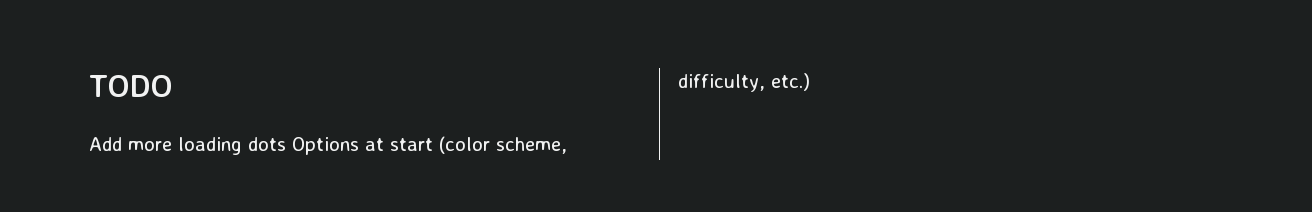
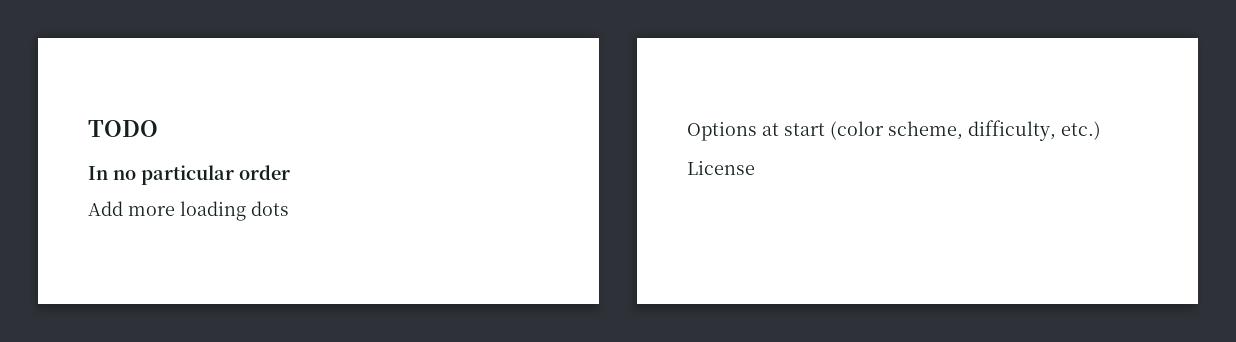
+ In no particular order
- Add more loading dots Options at start (color scheme, difficulty, etc.)
+ Add more loading dots
+ Options at start (color scheme, difficulty, etc.)
+ License

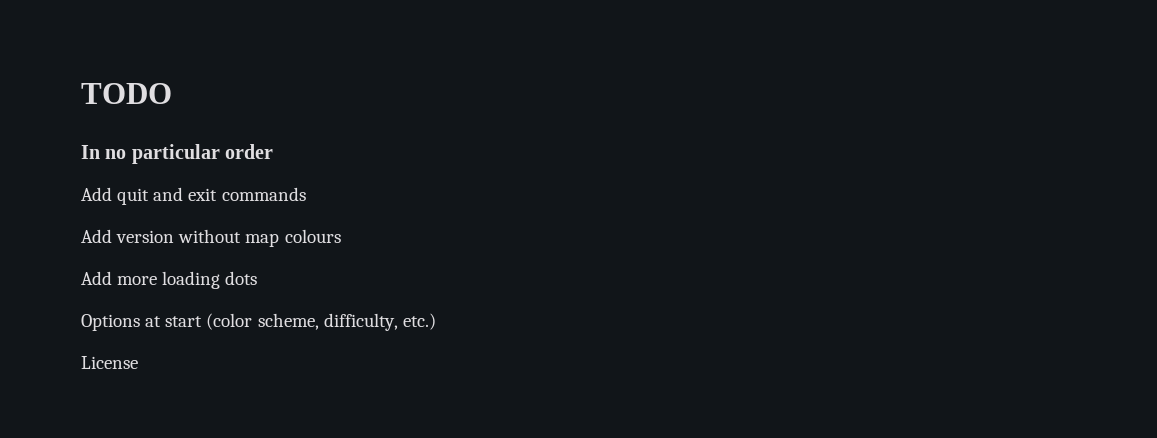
+ Add quit and exit commands
+ Add version without map colours

